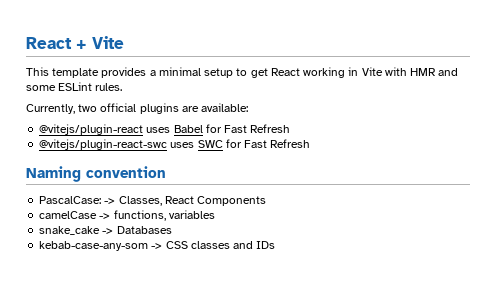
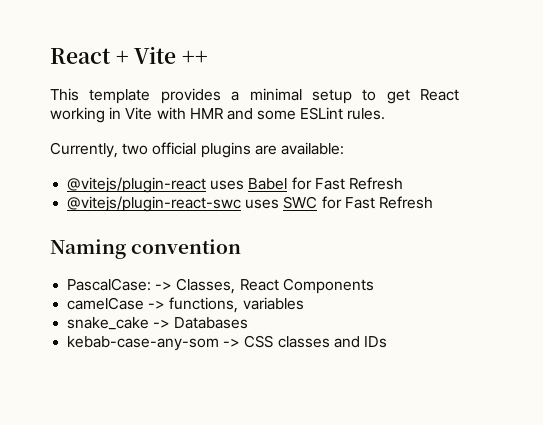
- React + Vite
+ React + Vite ++

